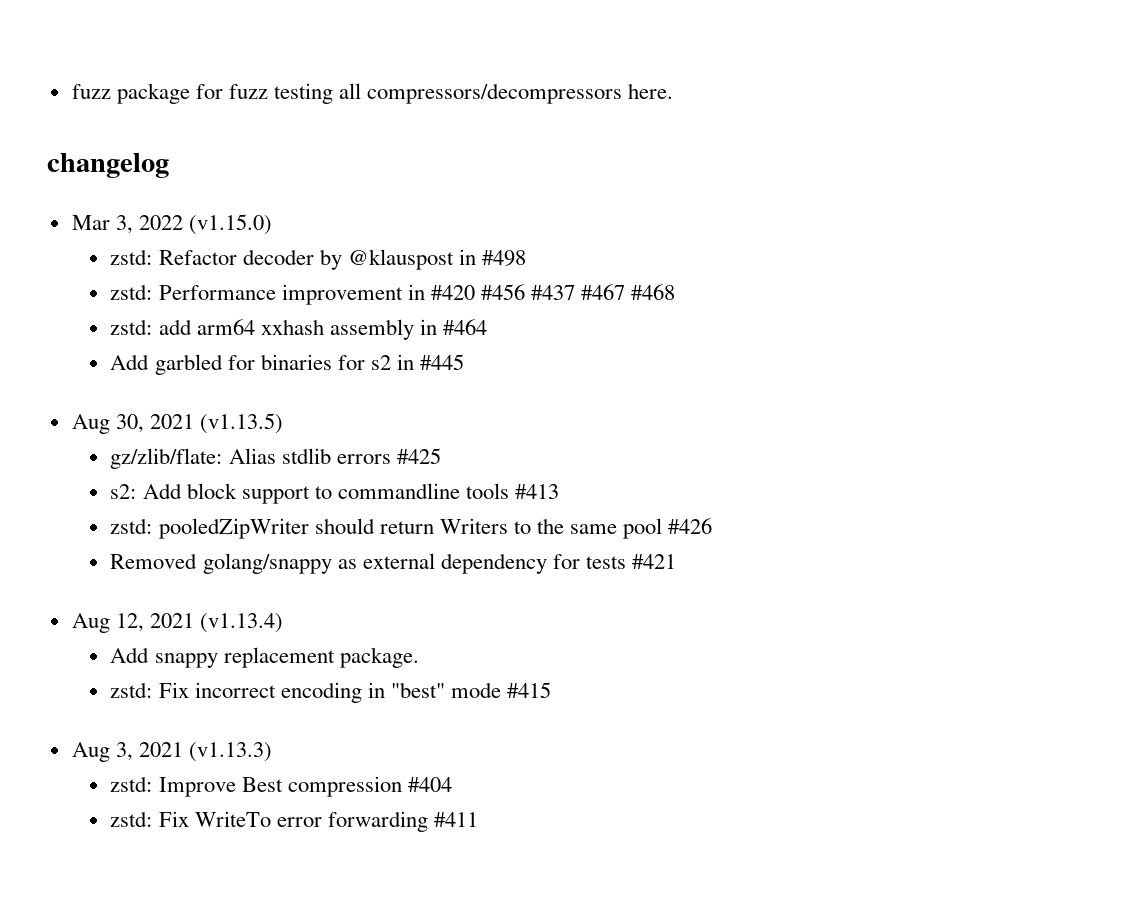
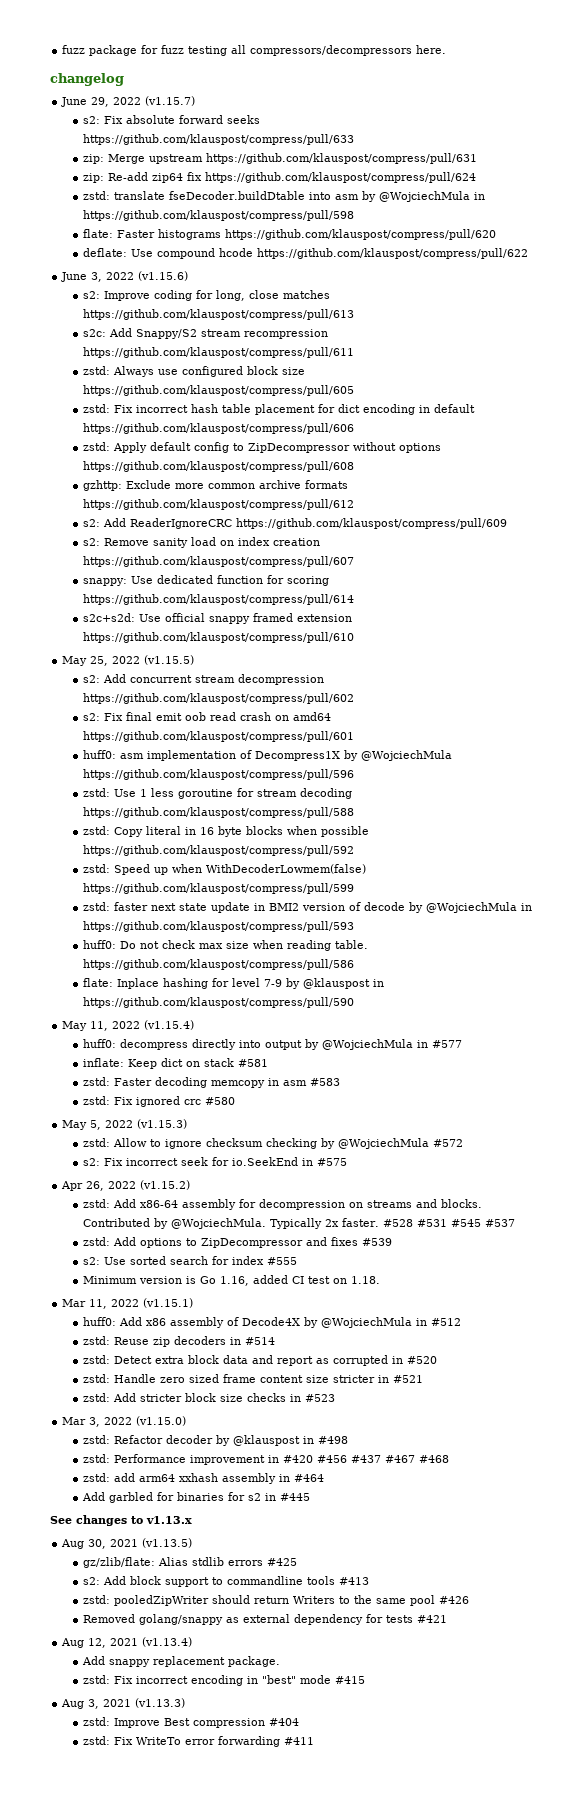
+ June 29, 2022 (v1.15.7)
+ s2: Fix absolute forward seeks https://github.com/klauspost/compress/pull/633
+ zip: Merge upstream https://github.com/klauspost/compress/pull/631
+ zip: Re-add zip64 fix https://github.com/klauspost/compress/pull/624
+ zstd: translate fseDecoder.buildDtable into asm by @WojciechMula in https://github.com/klauspost/compress/pull/598
+ flate: Faster histograms https://github.com/klauspost/compress/pull/620
+ deflate: Use compound hcode https://github.com/klauspost/compress/pull/622
+ June 3, 2022 (v1.15.6)
+ s2: Improve coding for long, close matches https://github.com/klauspost/compress/pull/613
+ s2c: Add Snappy/S2 stream recompression https://github.com/klauspost/compress/pull/611
+ zstd: Always use configured block size https://github.com/klauspost/compress/pull/605
+ zstd: Fix incorrect hash table placement for dict encoding in default https://github.com/klauspost/compress/pull/606
+ zstd: Apply default config to ZipDecompressor without options https://github.com/klauspost/compress/pull/608
+ gzhttp: Exclude more common archive formats https://github.com/klauspost/compress/pull/612
+ s2: Add ReaderIgnoreCRC https://github.com/klauspost/compress/pull/609
+ s2: Remove sanity load on index creation https://github.com/klauspost/compress/pull/607
+ snappy: Use dedicated function for scoring https://github.com/klauspost/compress/pull/614
+ s2c+s2d: Use official snappy framed extension https://github.com/klauspost/compress/pull/610
+ May 25, 2022 (v1.15.5)
+ s2: Add concurrent stream decompression https://github.com/klauspost/compress/pull/602
+ s2: Fix final emit oob read crash on amd64 https://github.com/klauspost/compress/pull/601
+ huff0: asm implementation of Decompress1X by @WojciechMula https://github.com/klauspost/compress/pull/596
+ zstd: Use 1 less goroutine for stream decoding https://github.com/klauspost/compress/pull/588
+ zstd: Copy literal in 16 byte blocks when possible https://github.com/klauspost/compress/pull/592
+ zstd: Speed up when WithDecoderLowmem(false) https://github.com/klauspost/compress/pull/599
+ zstd: faster next state update in BMI2 version of decode by @WojciechMula in https://github.com/klauspost/compress/pull/593
+ huff0: Do not check max size when reading table. https://github.com/klauspost/compress/pull/586
+ flate: Inplace hashing for level 7-9 by @klauspost in https://github.com/klauspost/compress/pull/590
+ May 11, 2022 (v1.15.4)
+ huff0: decompress directly into output by @WojciechMula in #577
+ inflate: Keep dict on stack #581
+ zstd: Faster decoding memcopy in asm #583
+ zstd: Fix ignored crc #580
+ May 5, 2022 (v1.15.3)
+ zstd: Allow to ignore checksum checking by @WojciechMula #572
+ s2: Fix incorrect seek for io.SeekEnd in #575
+ Apr 26, 2022 (v1.15.2)
+ zstd: Add x86-64 assembly for decompression on streams and blocks. Contributed by @WojciechMula. Typically 2x faster. #528 #531 #545 #537
+ zstd: Add options to ZipDecompressor and fixes #539
+ s2: Use sorted search for index #555
+ Minimum version is Go 1.16, added CI test on 1.18.
+ Mar 11, 2022 (v1.15.1)
+ huff0: Add x86 assembly of Decode4X by @WojciechMula in #512
+ zstd: Reuse zip decoders in #514
+ zstd: Detect extra block data and report as corrupted in #520
+ zstd: Handle zero sized frame content size stricter in #521
+ zstd: Add stricter block size checks in #523
+ See changes to v1.13.x

